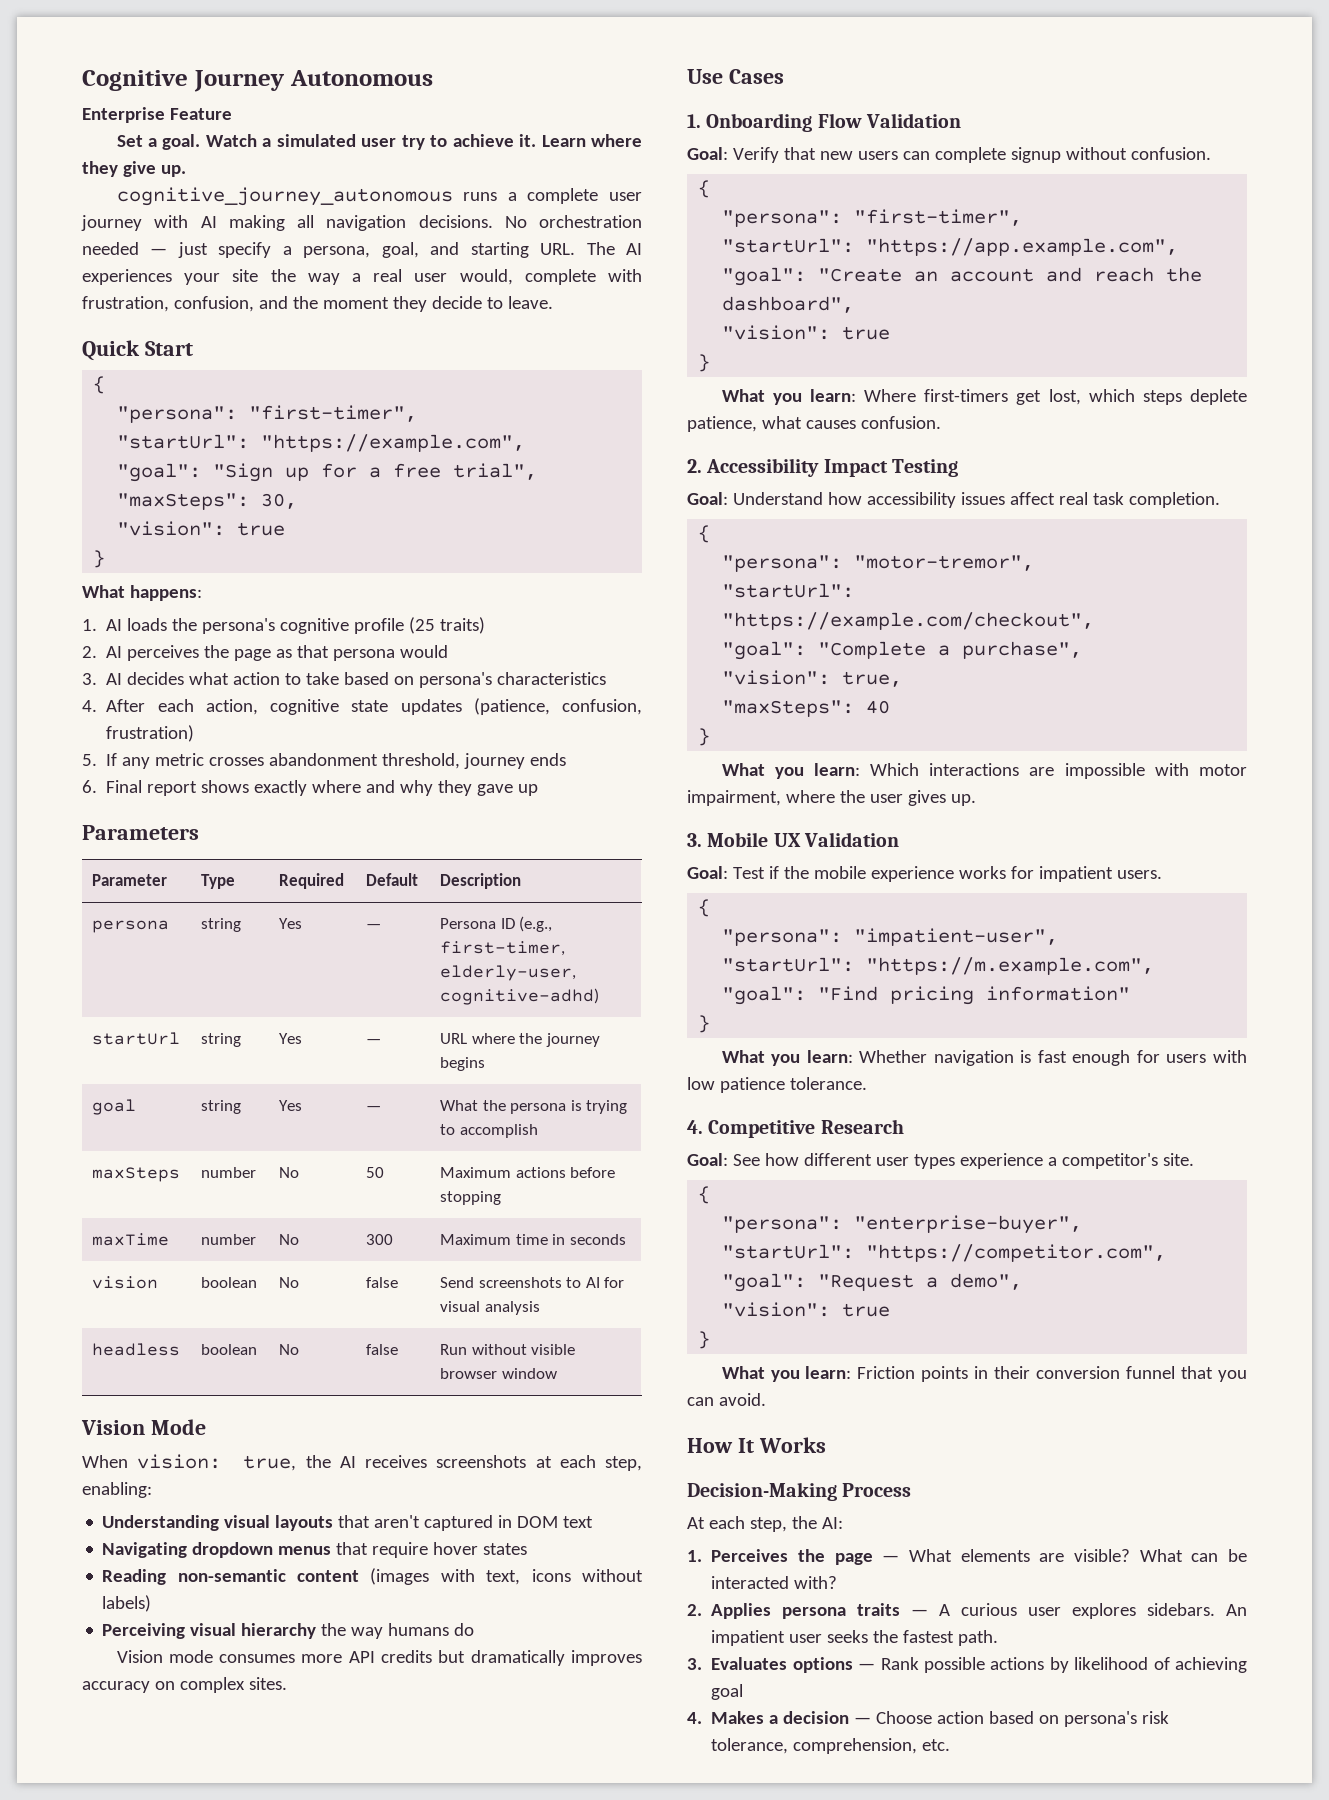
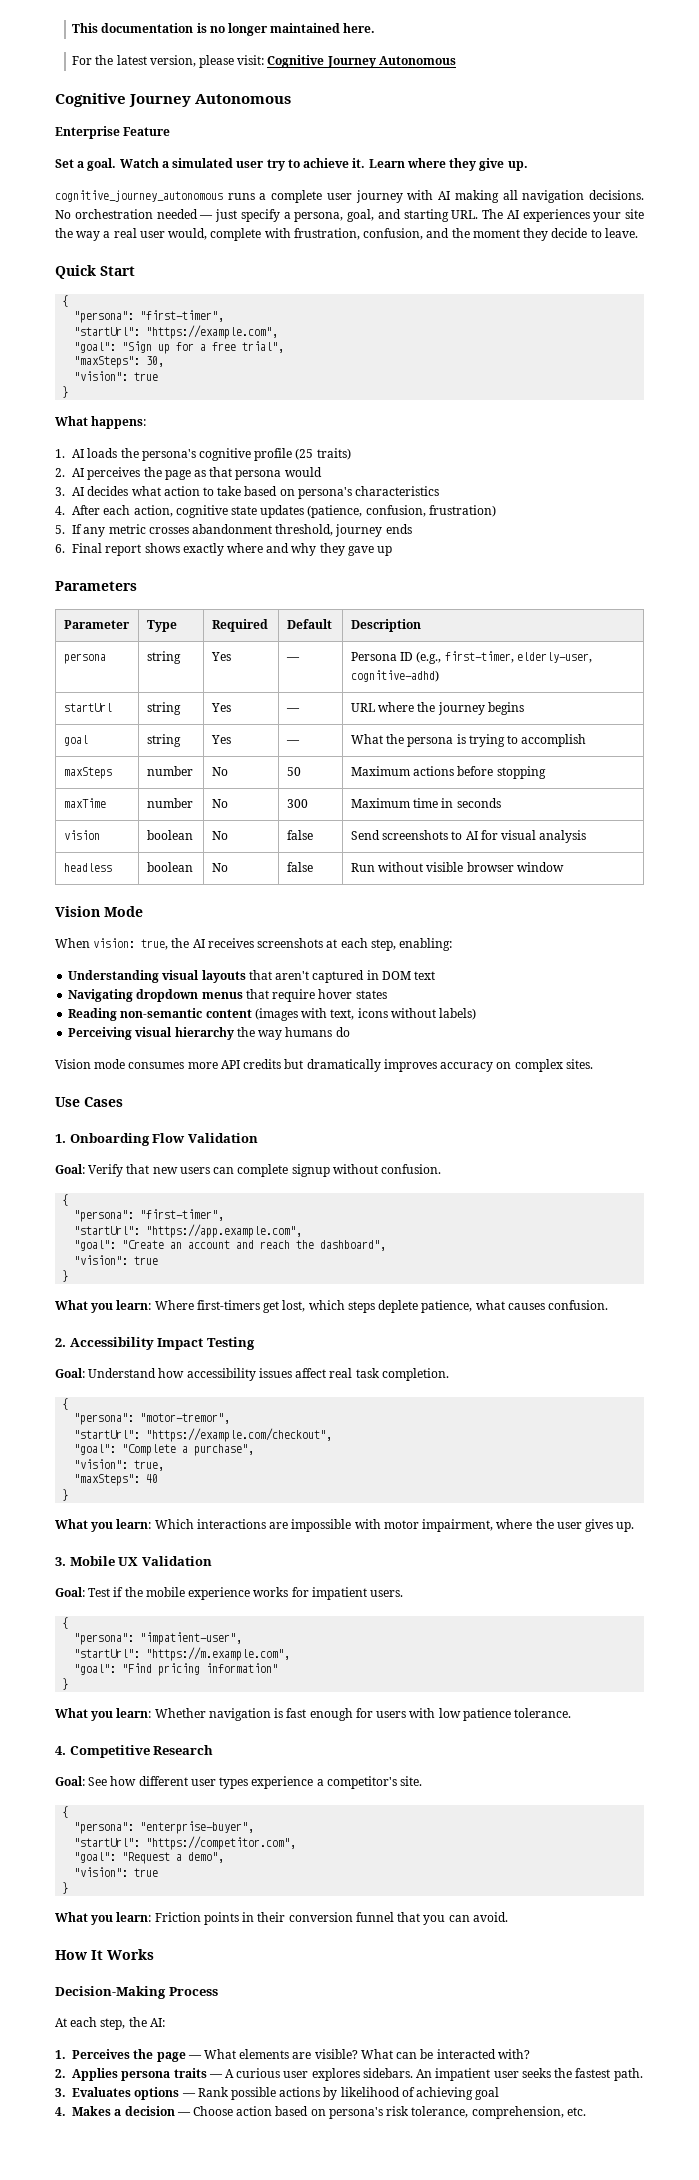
+ This documentation is no longer maintained here.
+ For the latest version, please visit: Cognitive Journey Autonomous

